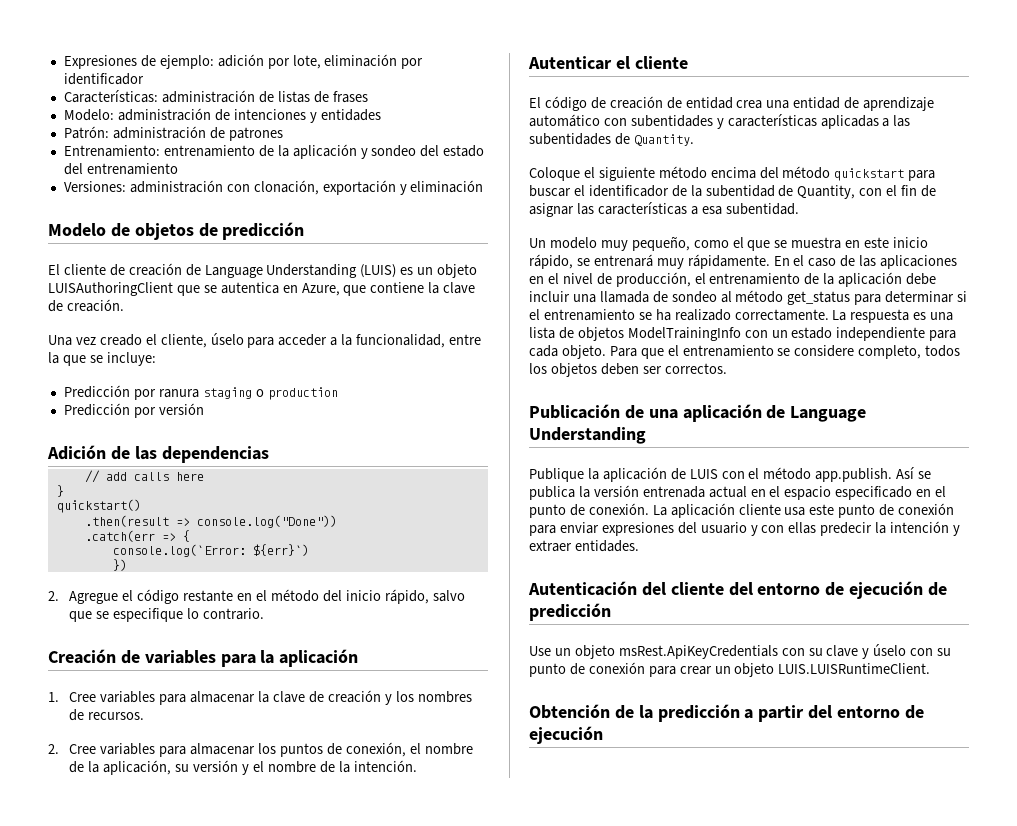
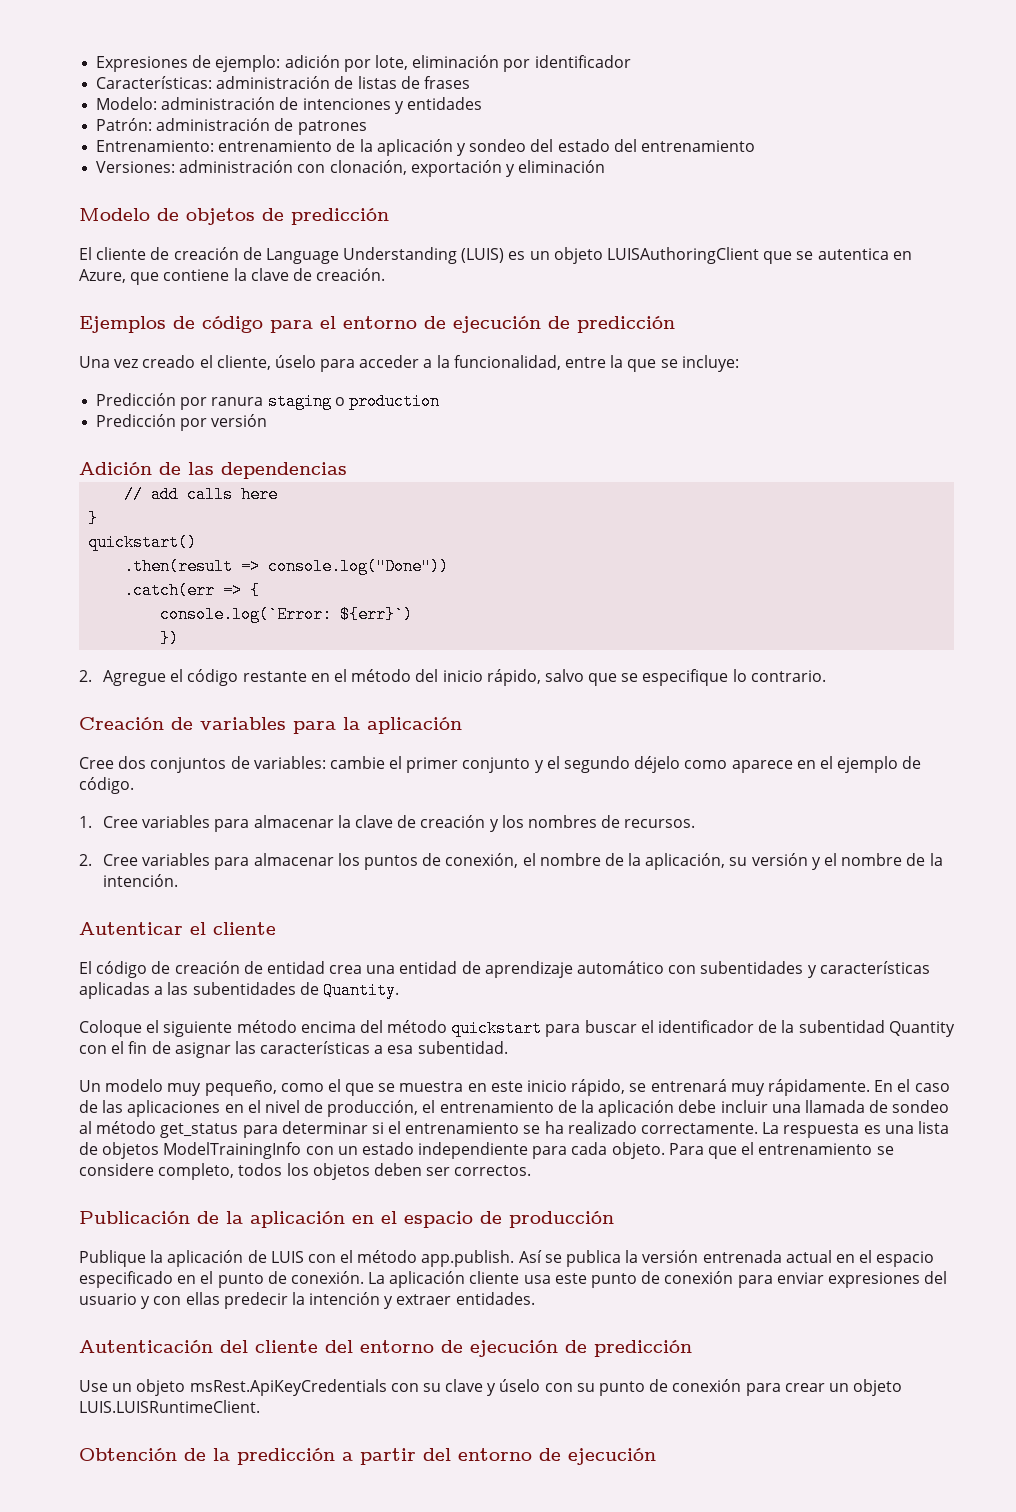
+ Ejemplos de código para el entorno de ejecución de predicción
+ Cree dos conjuntos de variables: cambie el primer conjunto y el segundo déjelo como aparece en el ejemplo de código.
- Coloque el siguiente método encima del método quickstart para buscar el identificador de la subentidad de Quantity, con el fin de asignar las características a esa subentidad.
+ Coloque el siguiente método encima del método quickstart para buscar el identificador de la subentidad Quantity con el fin de asignar las características a esa subentidad.
- Publicación de una aplicación de Language Understanding
+ Publicación de la aplicación en el espacio de producción

